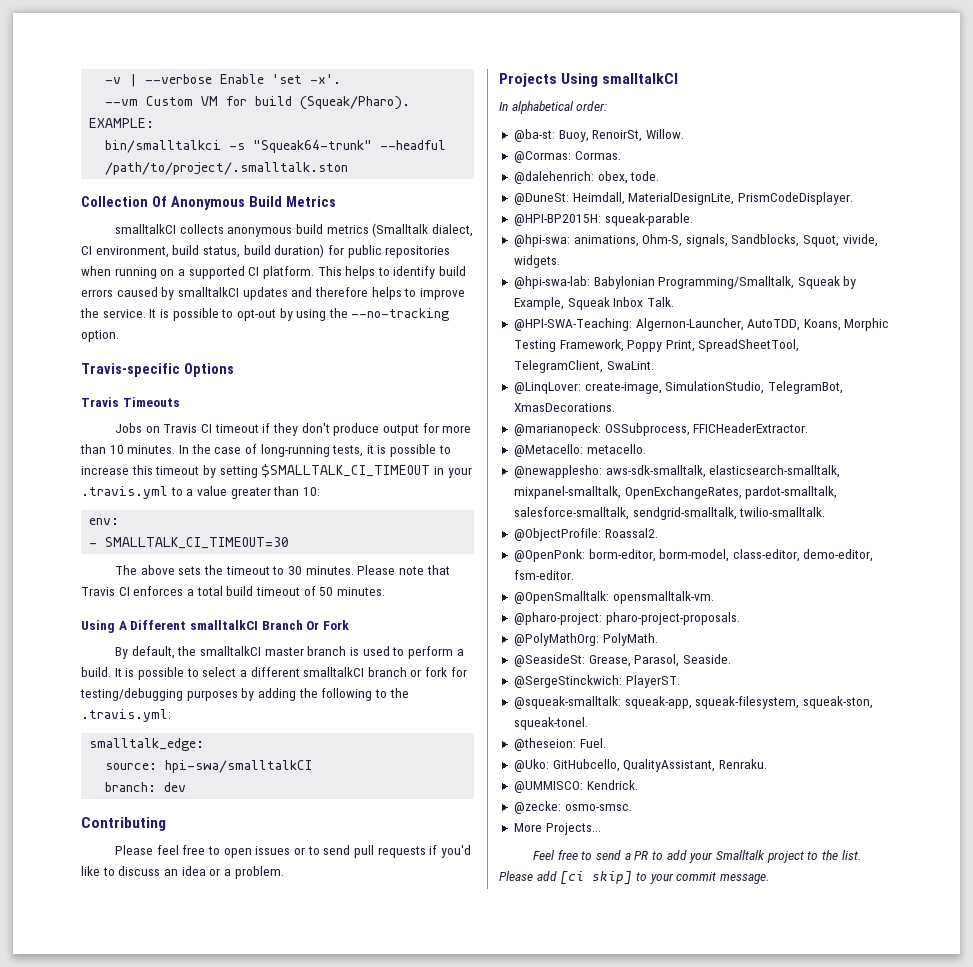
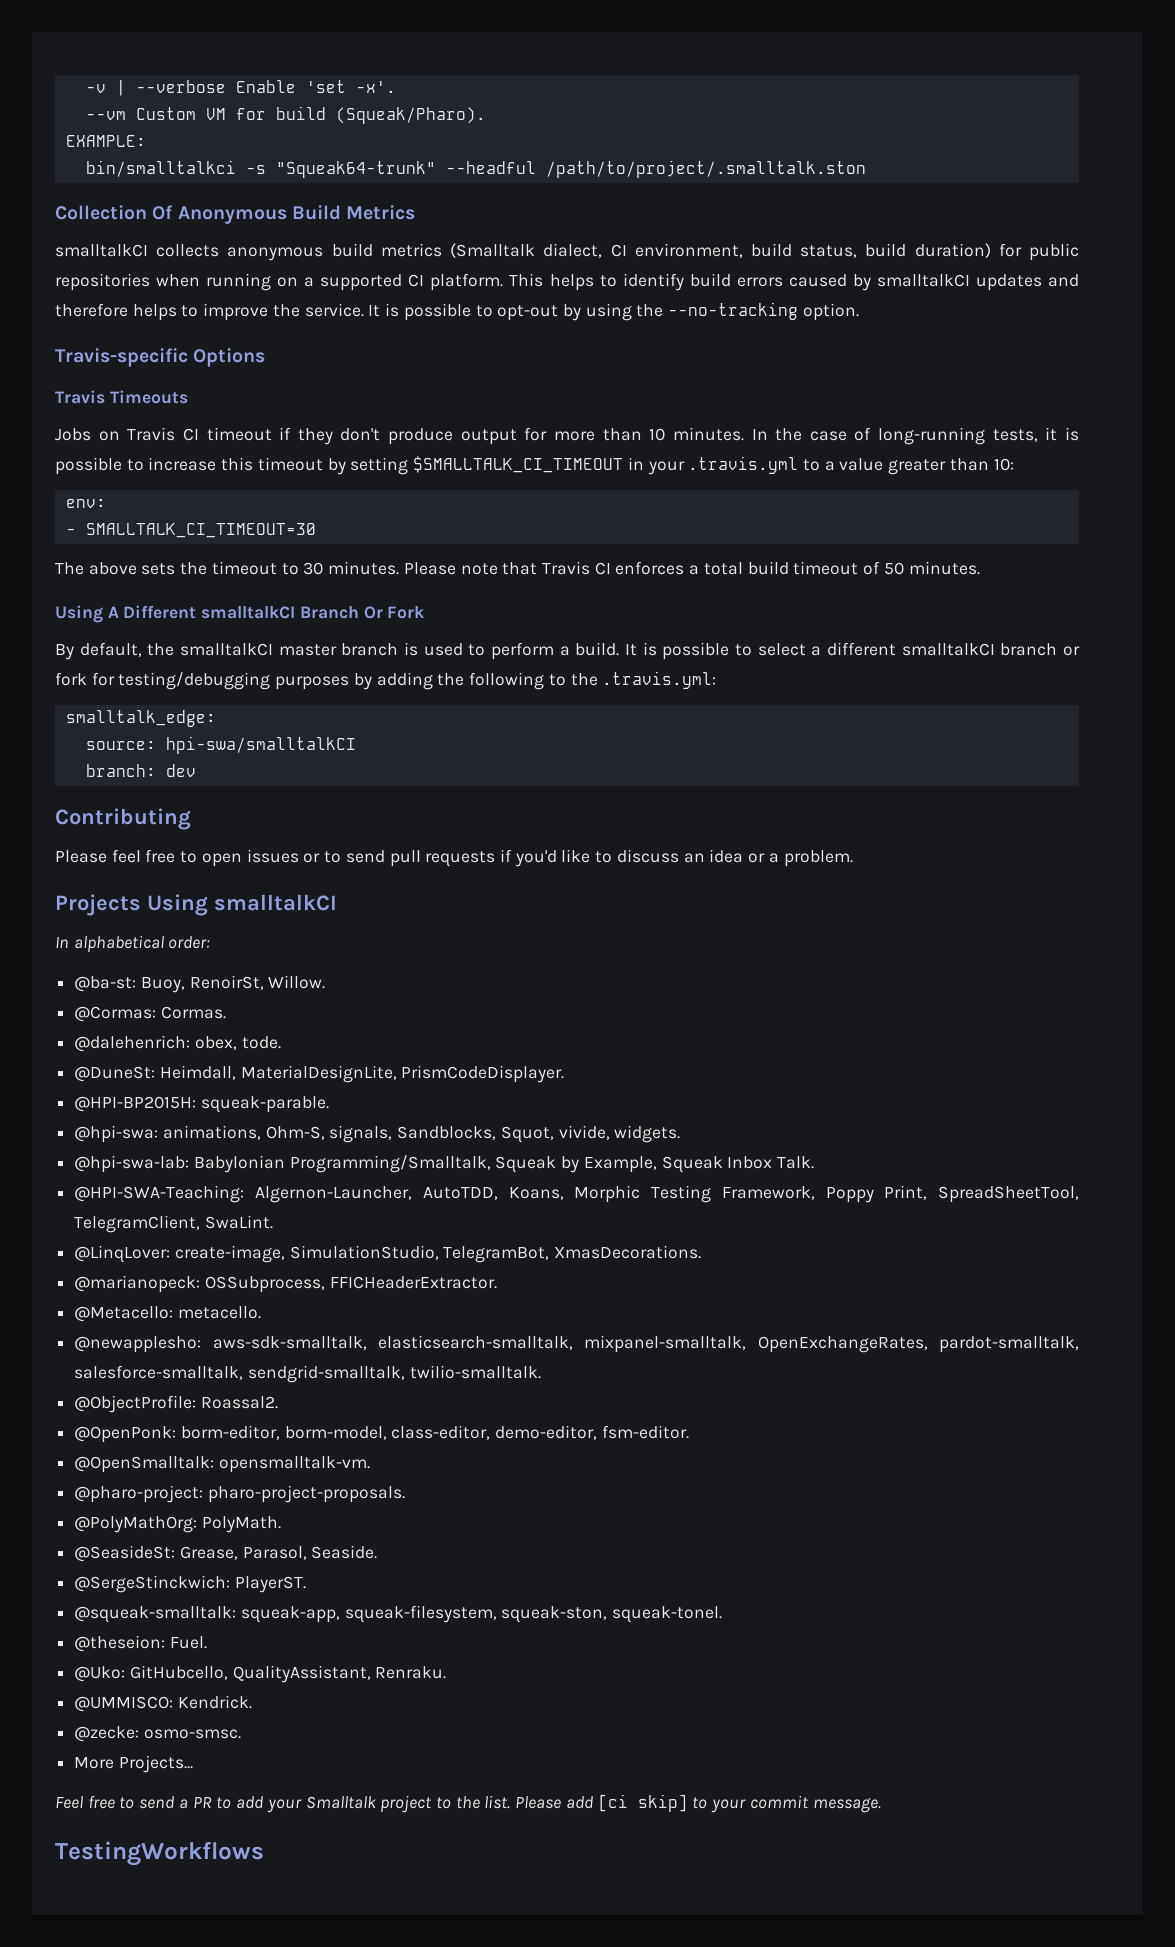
+ TestingWorkflows

